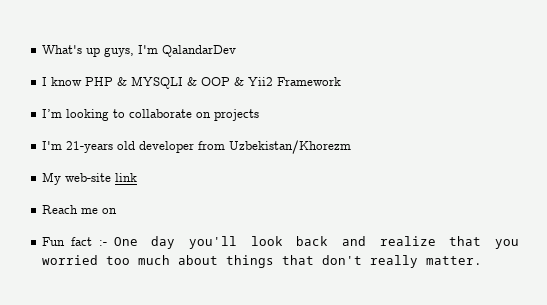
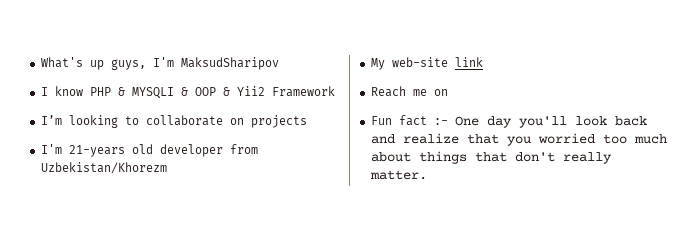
- What's up guys, I'm QalandarDev
+ What's up guys, I'm MaksudSharipov

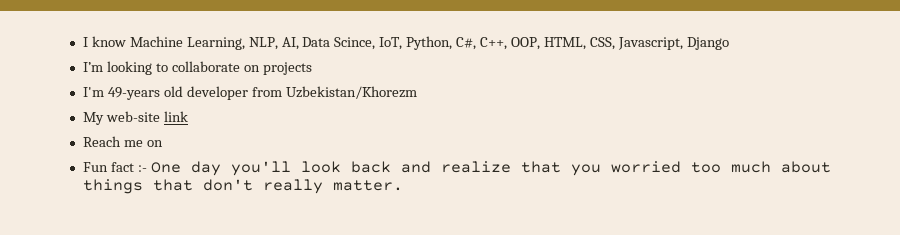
- What's up guys, I'm MaksudSharipov
- I know PHP & MYSQLI & OOP & Yii2 Framework
+ I know Machine Learning, NLP, AI, Data Scince, IoT, Python, C#, C++, OOP, HTML, CSS, Javascript, Django
- I'm 21-years old developer from Uzbekistan/Khorezm
+ I'm 49-years old developer from Uzbekistan/Khorezm

